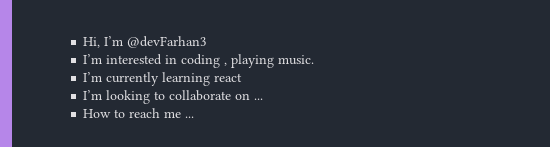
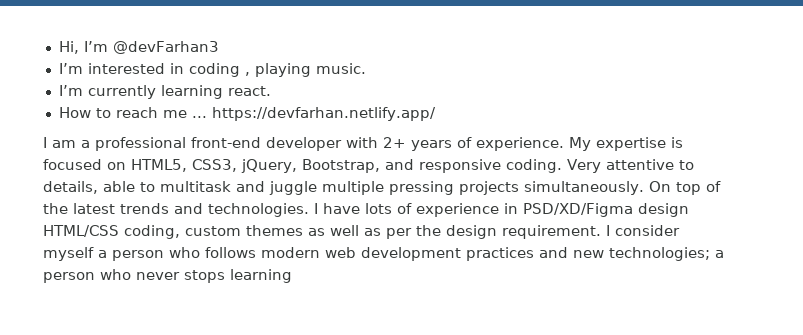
- I’m currently learning react
- I’m looking to collaborate on ...
+ I’m currently learning react.
- How to reach me ...
+ How to reach me ... https://devfarhan.netlify.app/
+ I am a professional front-end developer with 2+ years of experience. My expertise is focused on HTML5, CSS3, jQuery, Bootstrap, and responsive coding. Very attentive to details, able to multitask and juggle multiple pressing projects simultaneously. On top of the latest trends and technologies. I have lots of experience in PSD/XD/Figma design HTML/CSS coding, custom themes as well as per the design requirement. I consider myself a person who follows modern web development practices and new technologies; a person who never stops learning

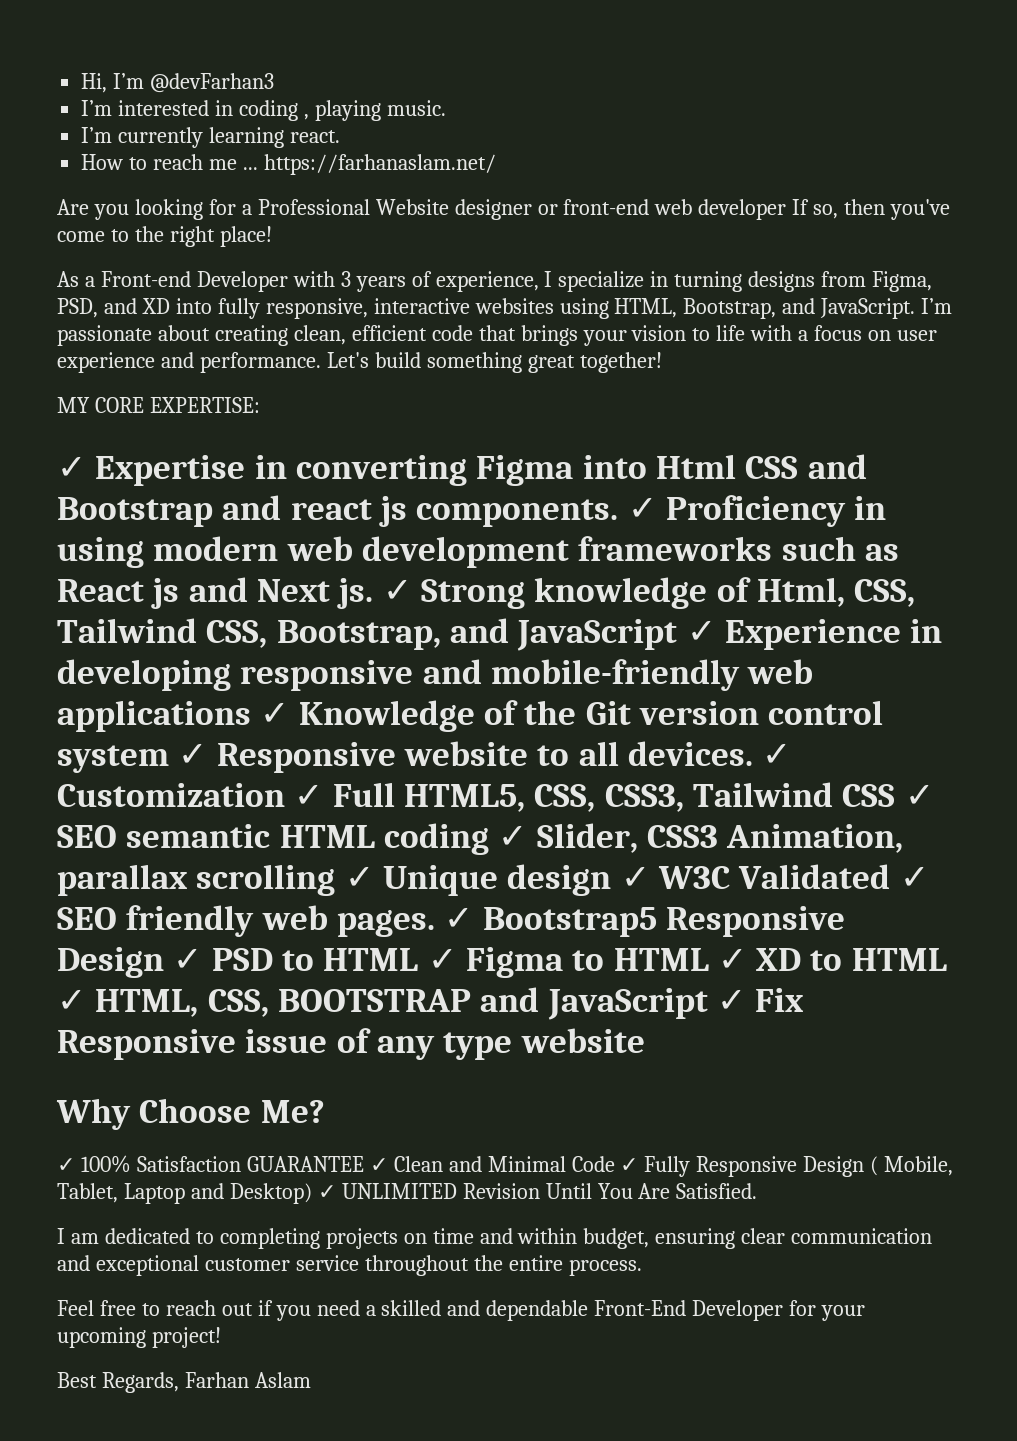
- How to reach me ... https://devfarhan.netlify.app/
- I am a professional front-end developer with 2+ years of experience. My expertise is focused on HTML5, CSS3, jQuery, Bootstrap, and responsive coding. Very attentive to details, able to multitask and juggle multiple pressing projects simultaneously. On top of the latest trends and technologies. I have lots of experience in PSD/XD/Figma design HTML/CSS coding, custom themes as well as per the design requirement. I consider myself a person who follows modern web development practices and new technologies; a person who never stops learning
+ How to reach me ... https://farhanaslam.net/
+ Are you looking for a Professional Website designer or front-end web developer If so, then you've come to the right place!
+ As a Front-end Developer with 3 years of experience, I specialize in turning designs from Figma, PSD, and XD into fully responsive, interactive websites using HTML, Bootstrap, and JavaScript. I’m passionate about creating clean, efficient code that brings your vision to life with a focus on user experience and performance. Let's build something great together!
+ MY CORE EXPERTISE:
+ ✓ Expertise in converting Figma into Html CSS and Bootstrap and react js components. ✓ Proficiency in using modern web development frameworks such as React js and Next js. ✓ Strong knowledge of Html, CSS, Tailwind CSS, Bootstrap, and JavaScript ✓ Experience in developing responsive and mobile-friendly web applications ✓ Knowledge of the Git version control system ✓ Responsive website to all devices. ✓ Customization ✓ Full HTML5, CSS, CSS3, Tailwind CSS ✓ SEO semantic HTML coding ✓ Slider, CSS3 Animation, parallax scrolling ✓ Unique design ✓ W3C Validated ✓ SEO friendly web pages. ✓ Bootstrap5 Responsive Design ✓ PSD to HTML ✓ Figma to HTML ✓ XD to HTML ✓ HTML, CSS, BOOTSTRAP and JavaScript ✓ Fix Responsive issue of any type website
+ Why Choose Me?
+ ✓ 100% Satisfaction GUARANTEE ✓ Clean and Minimal Code ✓ Fully Responsive Design ( Mobile, Tablet, Laptop and Desktop) ✓ UNLIMITED Revision Until You Are Satisfied.
+ I am dedicated to completing projects on time and within budget, ensuring clear communication and exceptional customer service throughout the entire process.
+ Feel free to reach out if you need a skilled and dependable Front-End Developer for your upcoming project!
+ Best Regards, Farhan Aslam

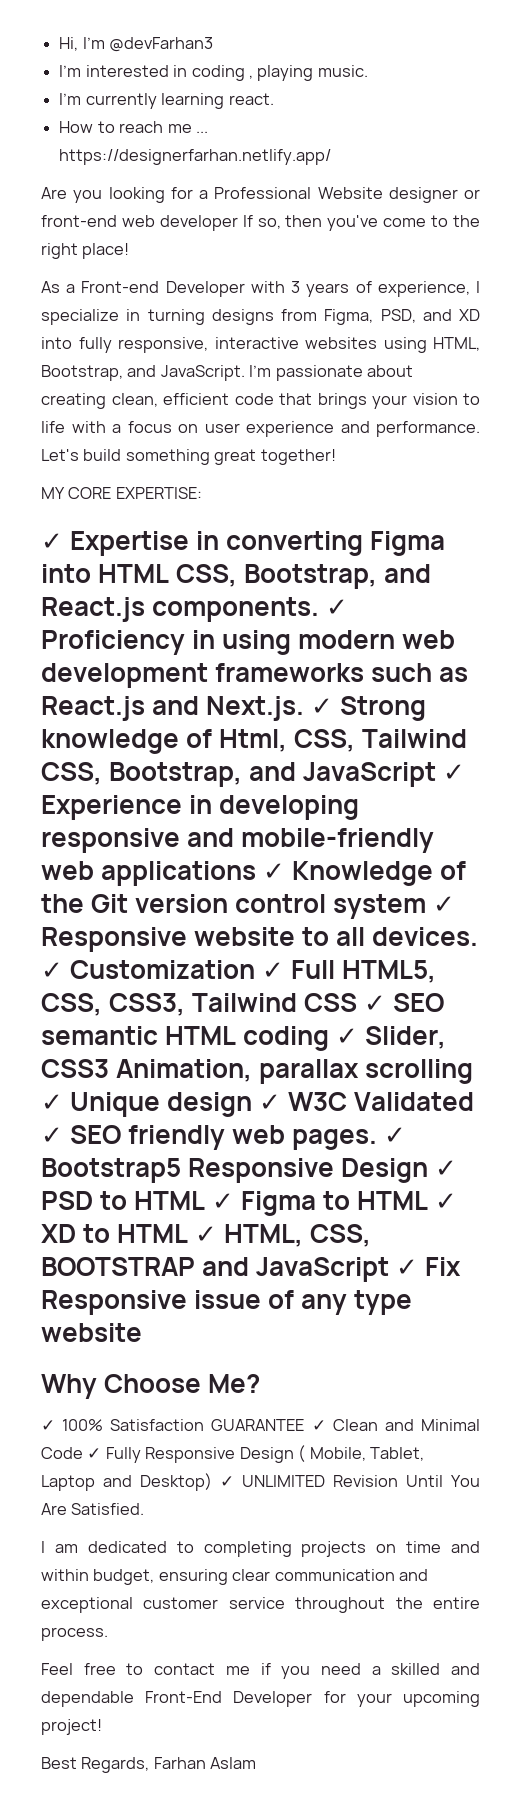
- How to reach me ... https://farhanaslam.net/
+ How to reach me ... https://designerfarhan.netlify.app/
- ✓ Expertise in converting Figma into Html CSS and Bootstrap and react js components.
+ ✓ Expertise in converting Figma into HTML CSS, Bootstrap, and React.js components.
- ✓ Proficiency in using modern web development frameworks such as React js and Next js. ✓ Strong knowledge of Html, CSS, Tailwind CSS, Bootstrap, and JavaScript ✓ Experience in developing responsive and mobile-friendly web applications ✓ Knowledge of the Git version control system ✓ Responsive website to all devices.
+ ✓ Proficiency in using modern web development frameworks such as React.js and Next.js. ✓ Strong knowledge of Html, CSS, Tailwind CSS, Bootstrap, and JavaScript ✓ Experience in developing responsive and mobile-friendly web applications ✓ Knowledge of the Git version control system ✓ Responsive website to all devices.
- Feel free to reach out if you need a skilled and dependable Front-End Developer for your upcoming project!
+ Feel free to contact me if you need a skilled and dependable Front-End Developer for your upcoming project!

